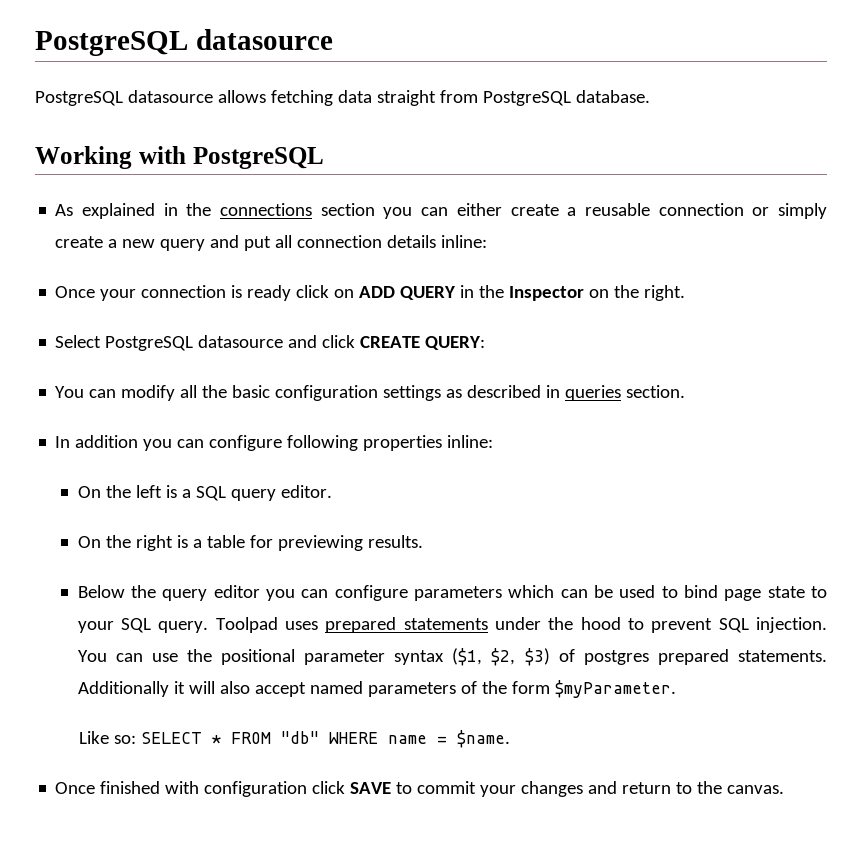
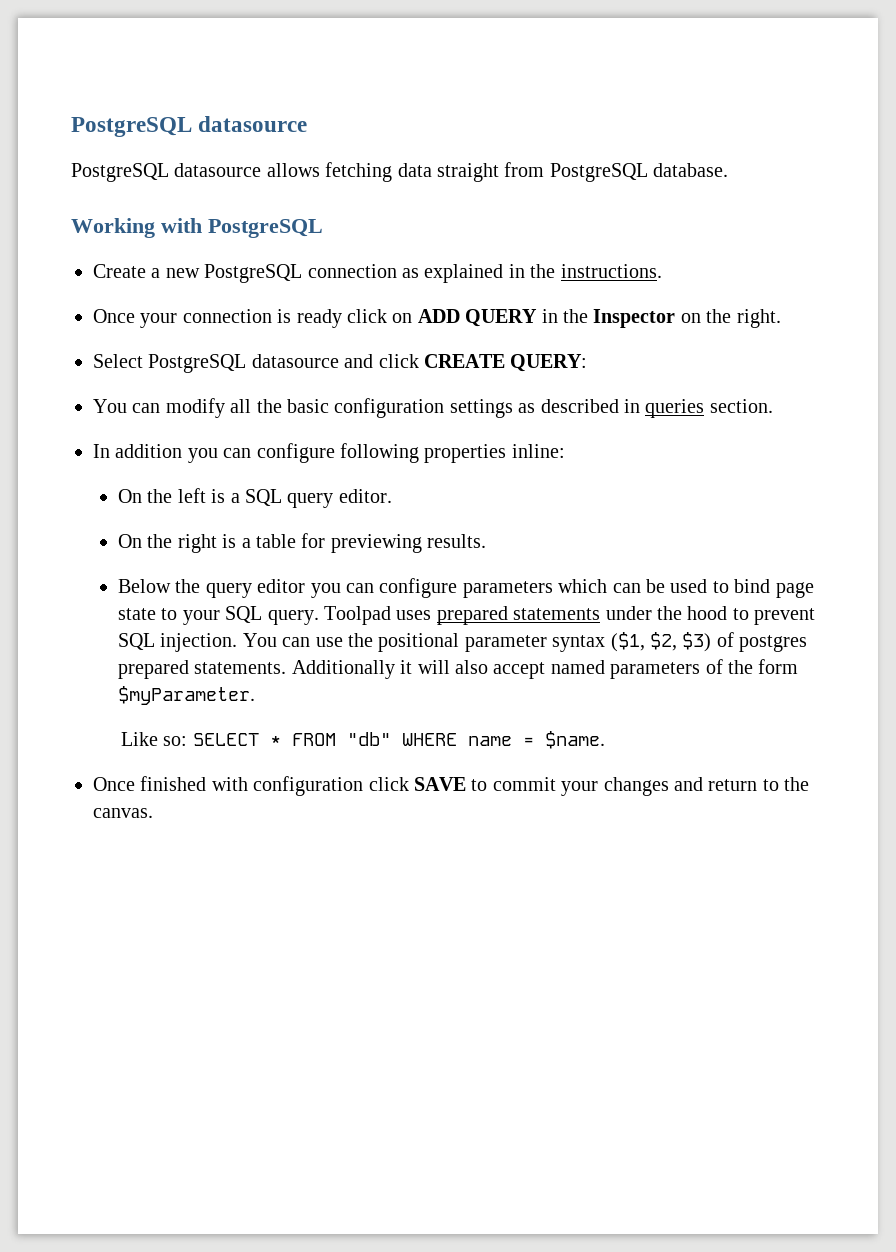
- As explained in the connections section you can either create a reusable connection or simply create a new query and put all connection details inline:
+ Create a new PostgreSQL connection as explained in the instructions.

